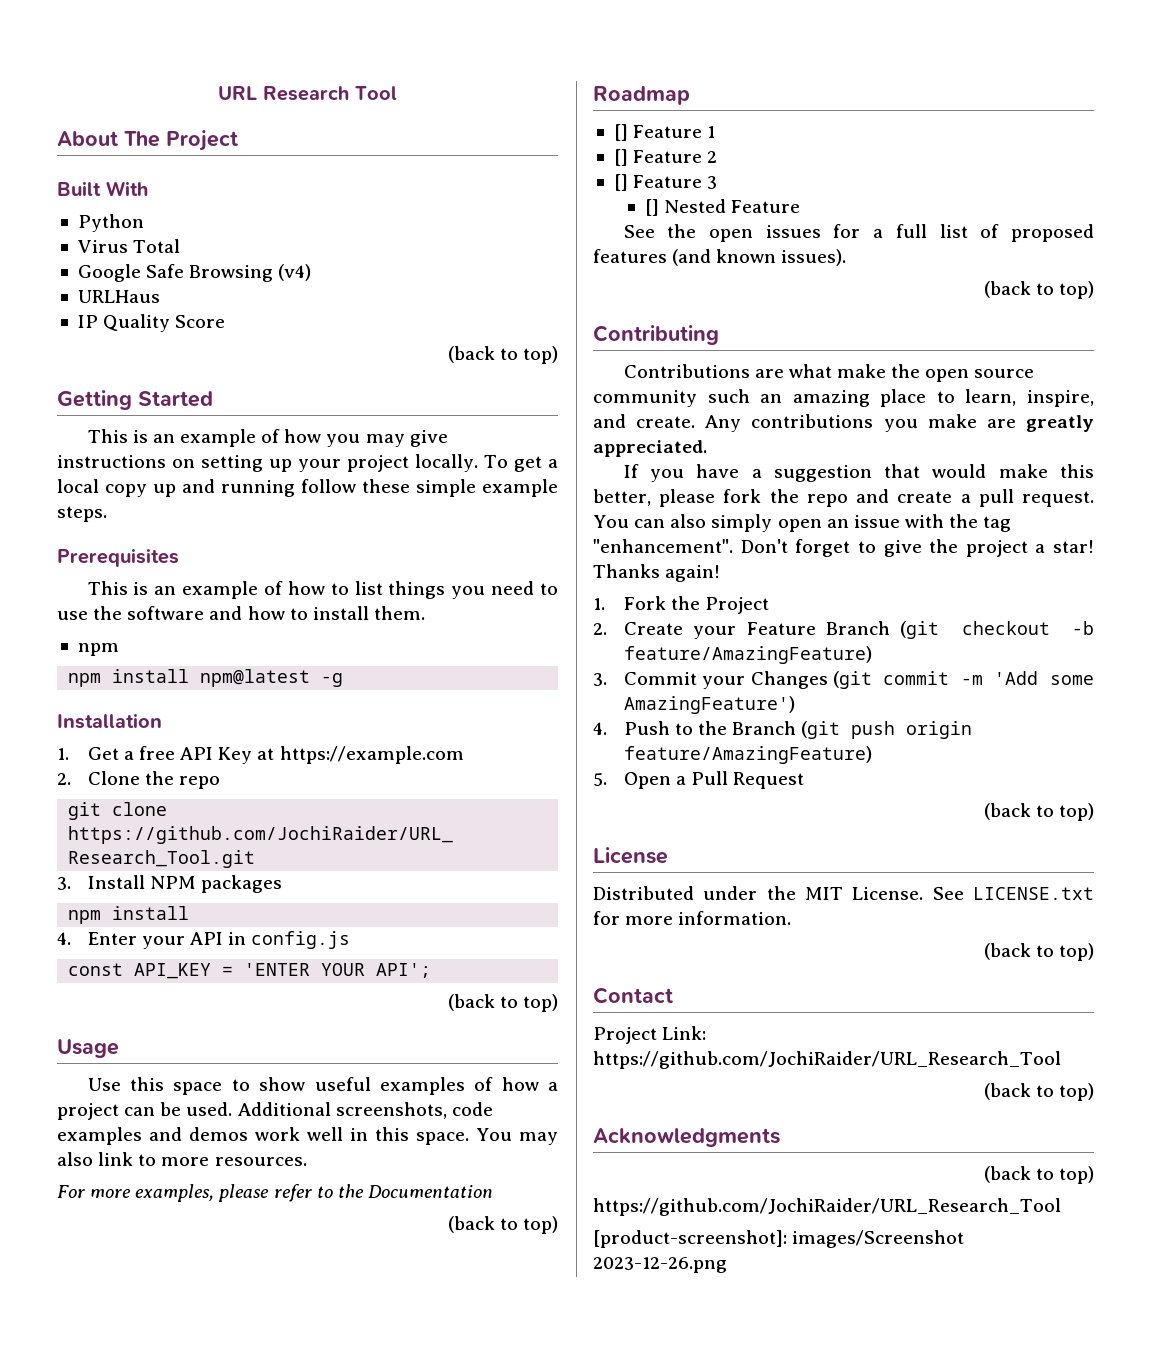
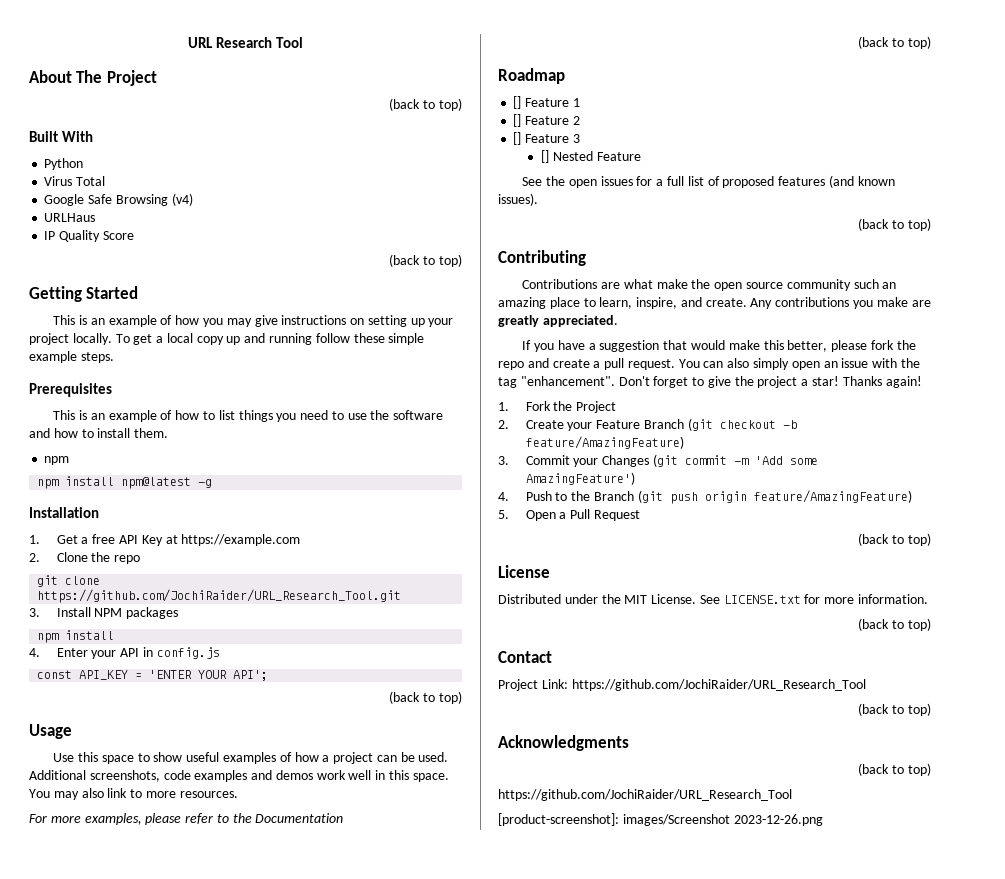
  About The Project
+ (back to top)

